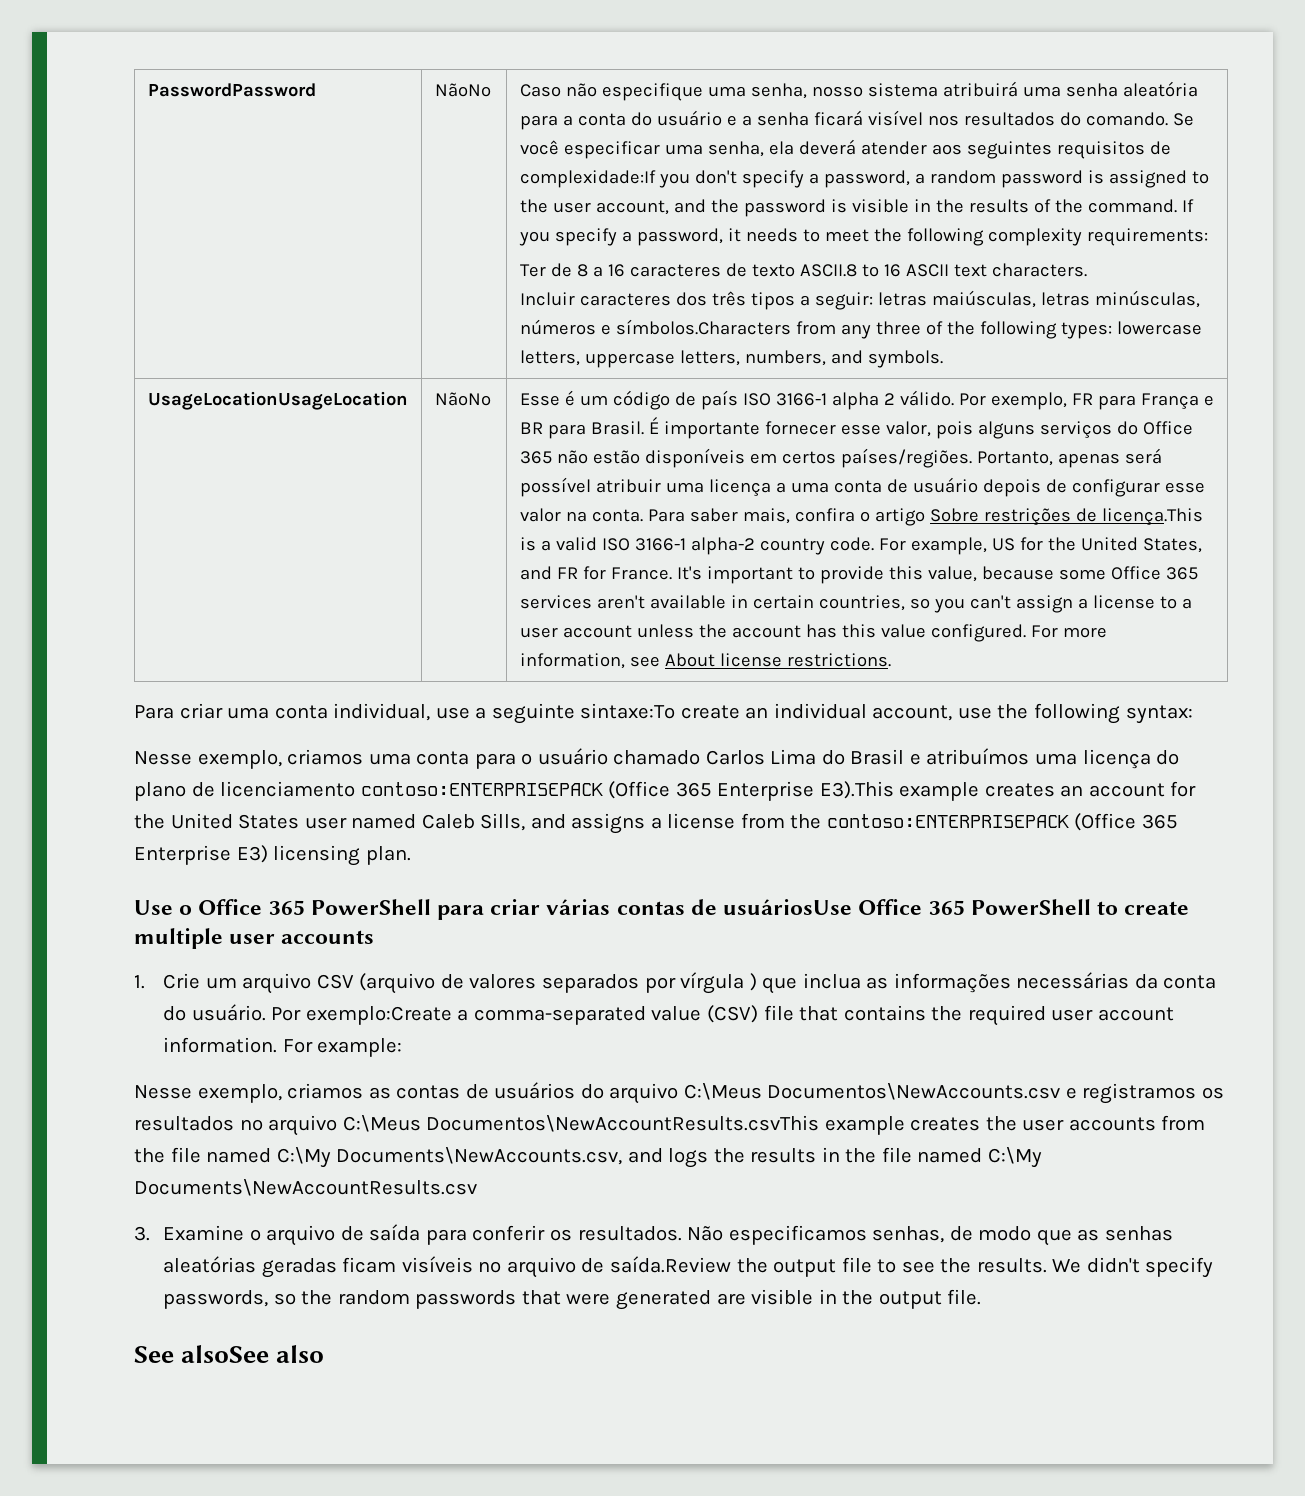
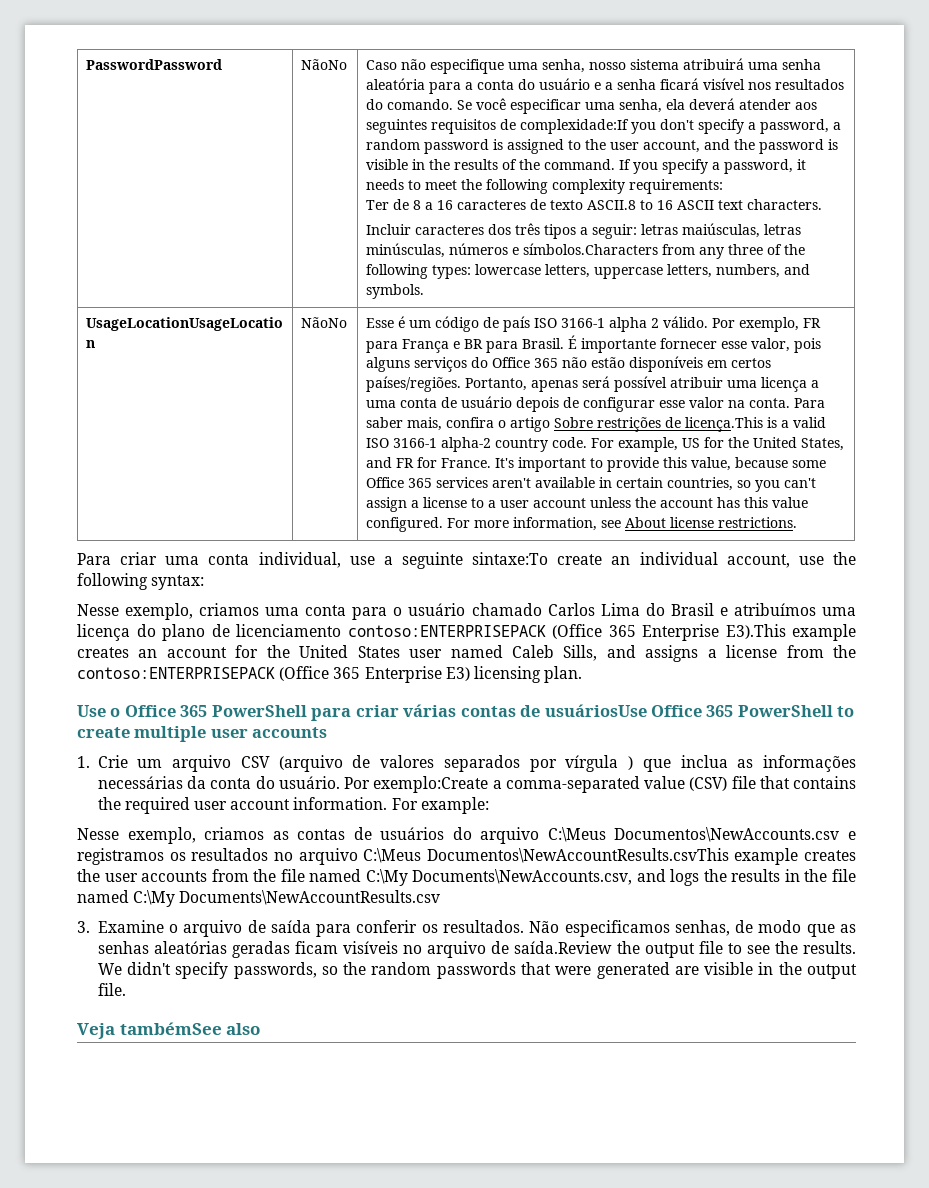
- See alsoSee also
+ Veja tambémSee also

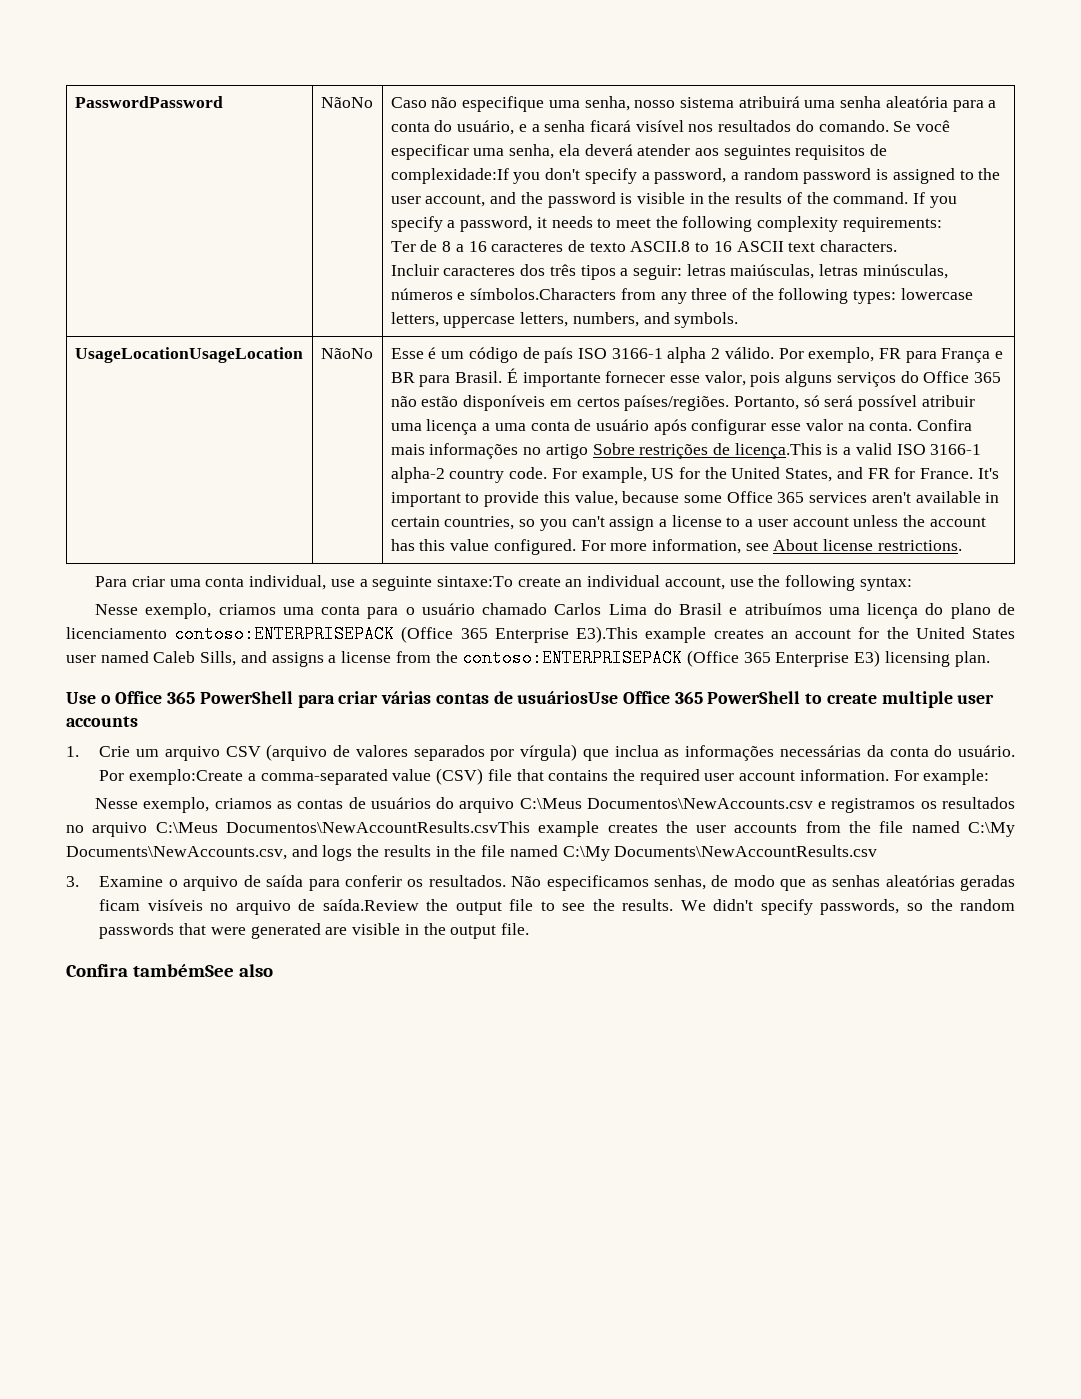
- Caso não especifique uma senha, nosso sistema atribuirá uma senha aleatória para a conta do usuário e a senha ficará visível nos resultados do comando.
+ Caso não especifique uma senha, nosso sistema atribuirá uma senha aleatória para a conta do usuário, e a senha ficará visível nos resultados do comando.
- Portanto, apenas será possível atribuir uma licença a uma conta de usuário depois de configurar esse valor na conta.
+ Portanto, só será possível atribuir uma licença a uma conta de usuário após configurar esse valor na conta.
- Para saber mais, confira o artigo Sobre restrições de licença.This is a valid ISO 3166-1 alpha-2 country code.
+ Confira mais informações no artigo Sobre restrições de licença.This is a valid ISO 3166-1 alpha-2 country code.
- 1. Crie um arquivo CSV (arquivo de valores separados por vírgula ) que inclua as informações necessárias da conta do usuário.
+ 1. Crie um arquivo CSV (arquivo de valores separados por vírgula) que inclua as informações necessárias da conta do usuário.
- Veja tambémSee also
+ Confira tambémSee also

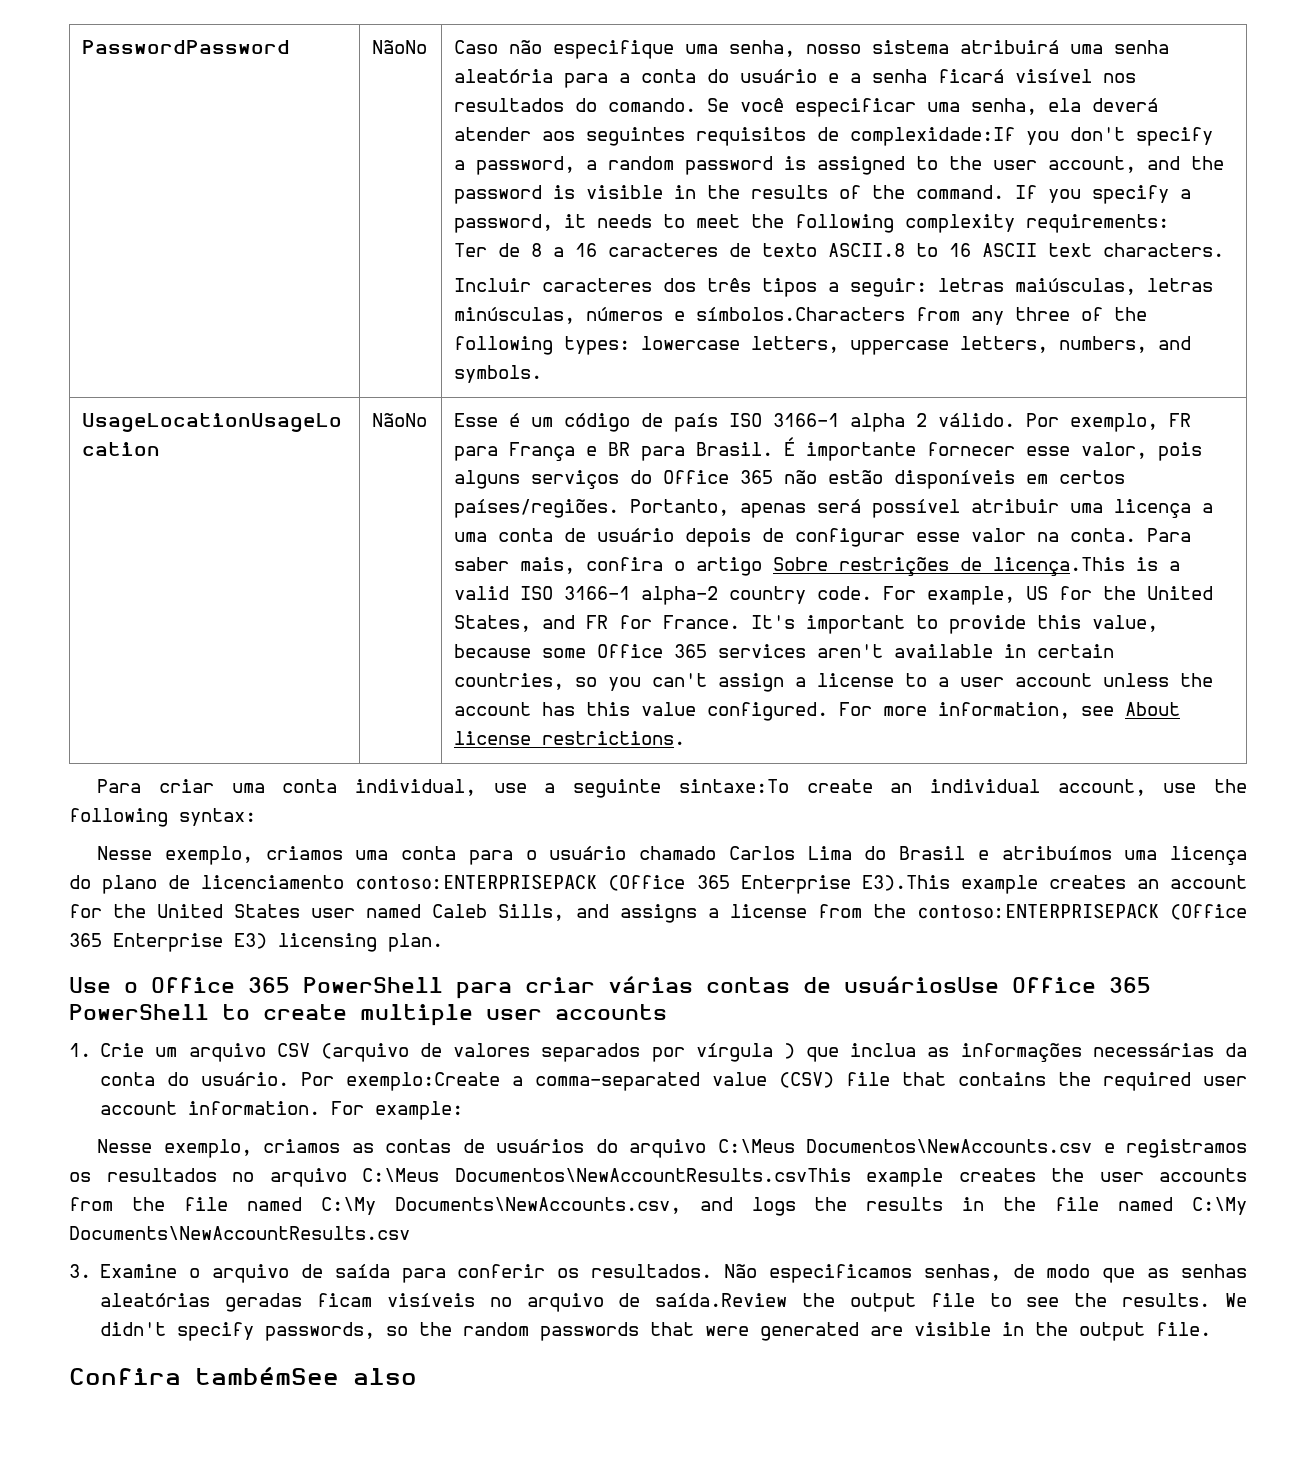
- Caso não especifique uma senha, nosso sistema atribuirá uma senha aleatória para a conta do usuário, e a senha ficará visível nos resultados do comando.
+ Caso não especifique uma senha, nosso sistema atribuirá uma senha aleatória para a conta do usuário e a senha ficará visível nos resultados do comando.
- Portanto, só será possível atribuir uma licença a uma conta de usuário após configurar esse valor na conta.
+ Portanto, apenas será possível atribuir uma licença a uma conta de usuário depois de configurar esse valor na conta.
- Confira mais informações no artigo Sobre restrições de licença.This is a valid ISO 3166-1 alpha-2 country code.
+ Para saber mais, confira o artigo Sobre restrições de licença.This is a valid ISO 3166-1 alpha-2 country code.
- 1. Crie um arquivo CSV (arquivo de valores separados por vírgula) que inclua as informações necessárias da conta do usuário.
+ 1. Crie um arquivo CSV (arquivo de valores separados por vírgula ) que inclua as informações necessárias da conta do usuário.

